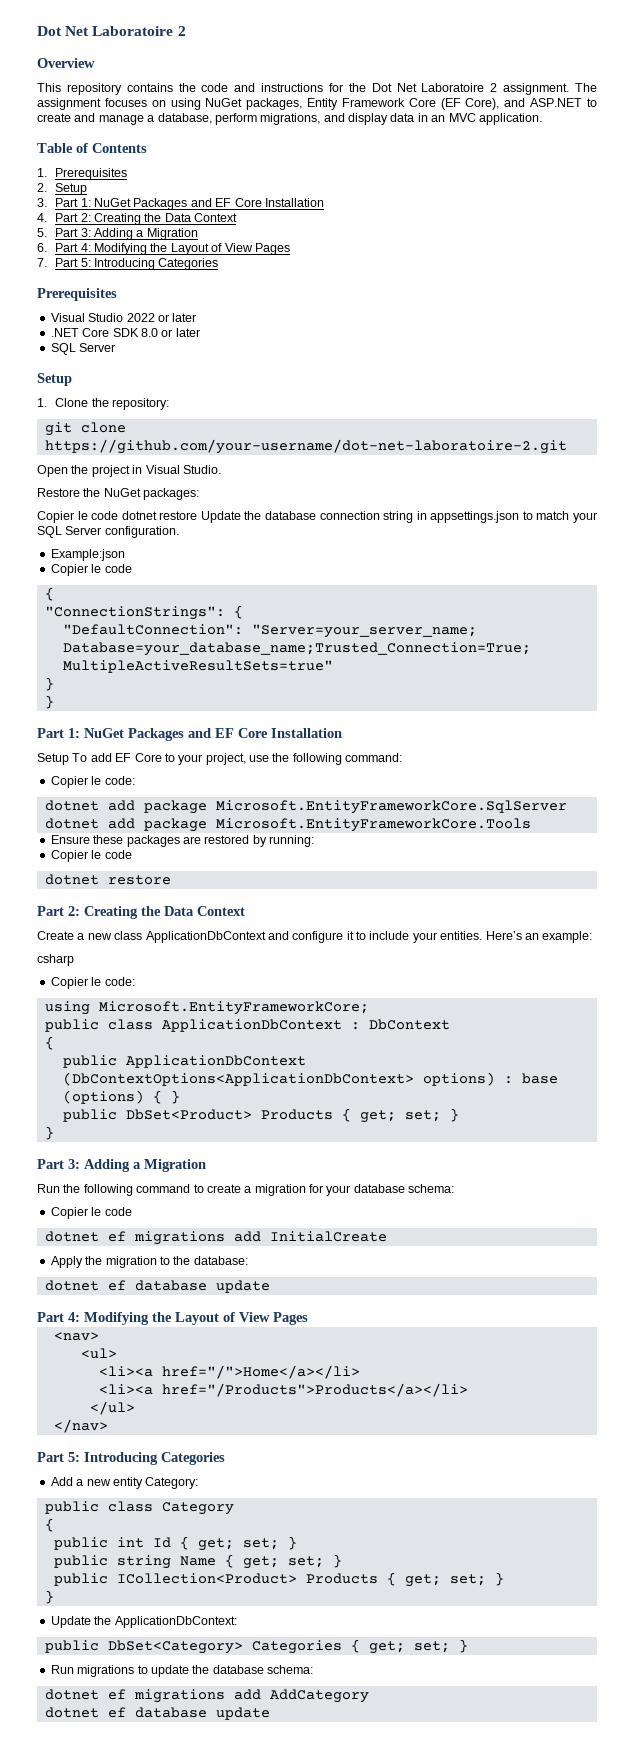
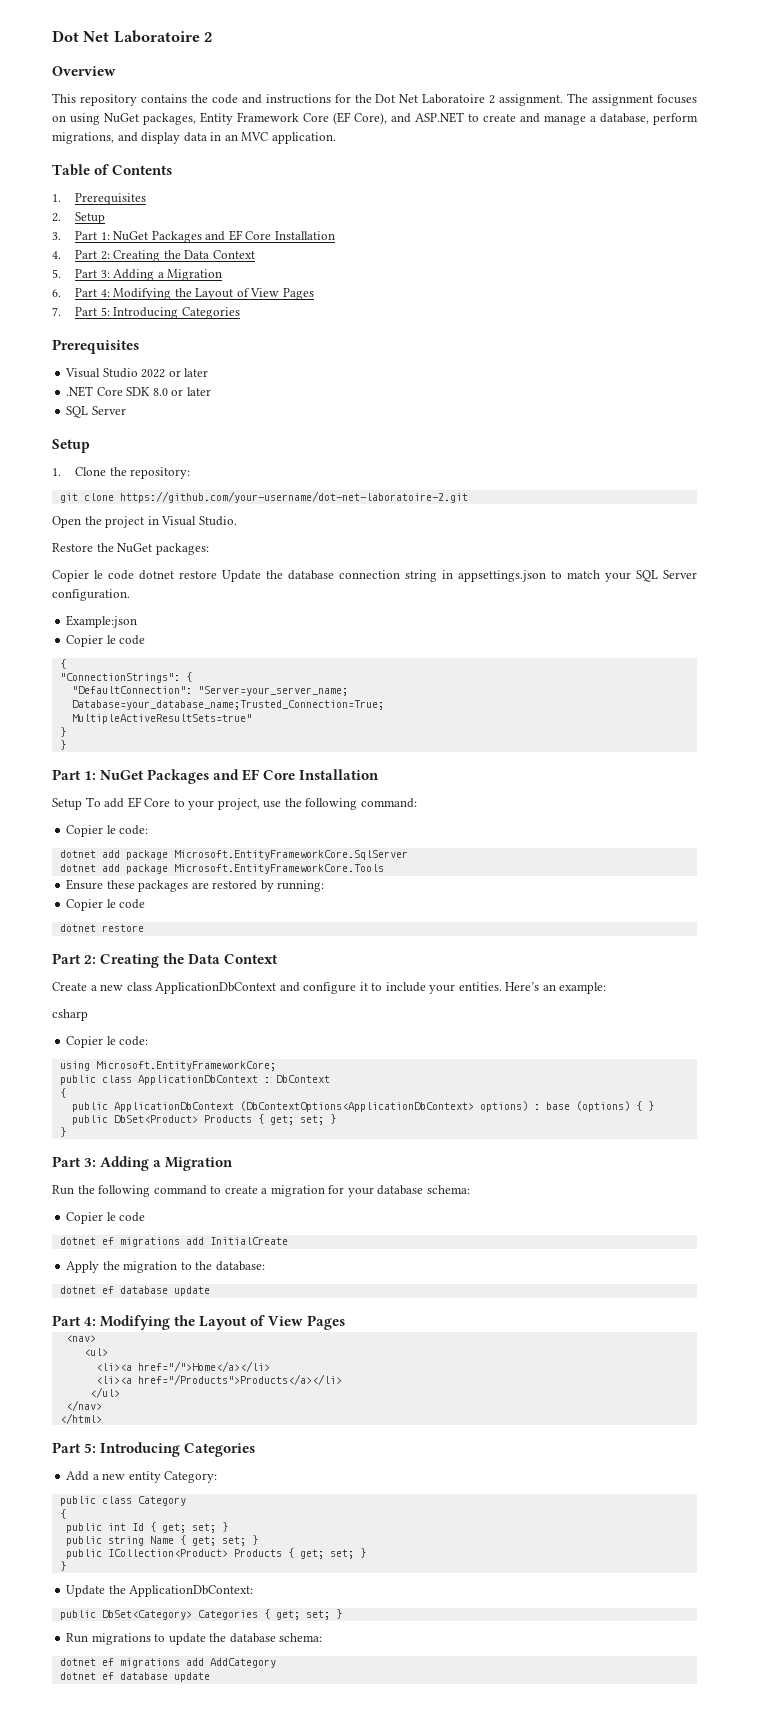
+ </html>

